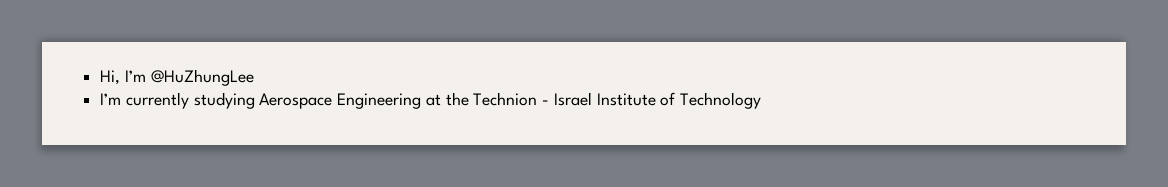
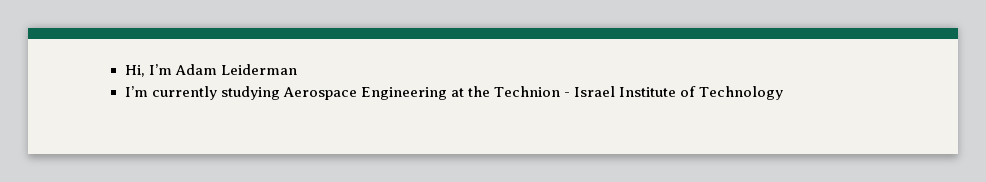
- Hi, I’m @HuZhungLee
+ Hi, I’m Adam Leiderman

